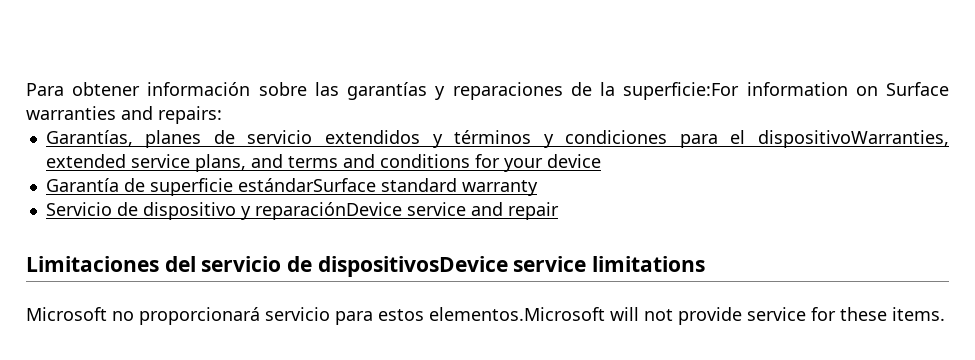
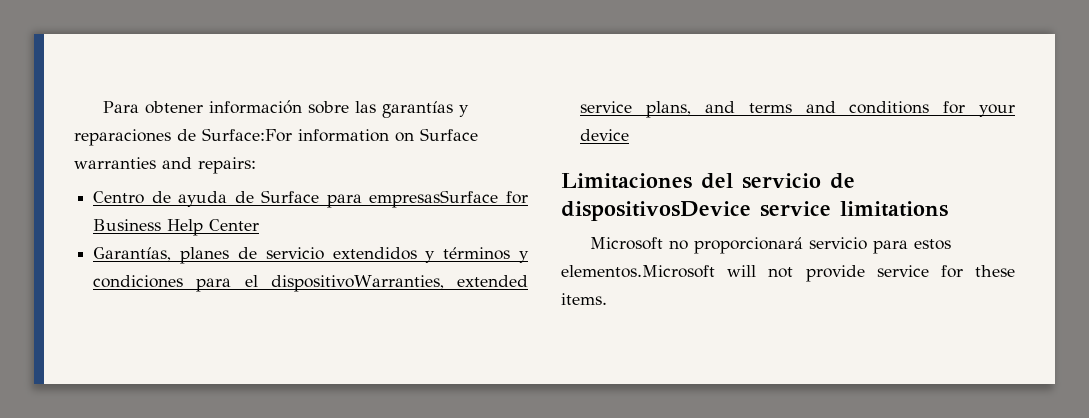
- Para obtener información sobre las garantías y reparaciones de la superficie:For information on Surface warranties and repairs:
+ Para obtener información sobre las garantías y reparaciones de Surface:For information on Surface warranties and repairs:
+ Centro de ayuda de Surface para empresasSurface for Business Help Center
- Garantía de superficie estándarSurface standard warranty
- Servicio de dispositivo y reparaciónDevice service and repair

